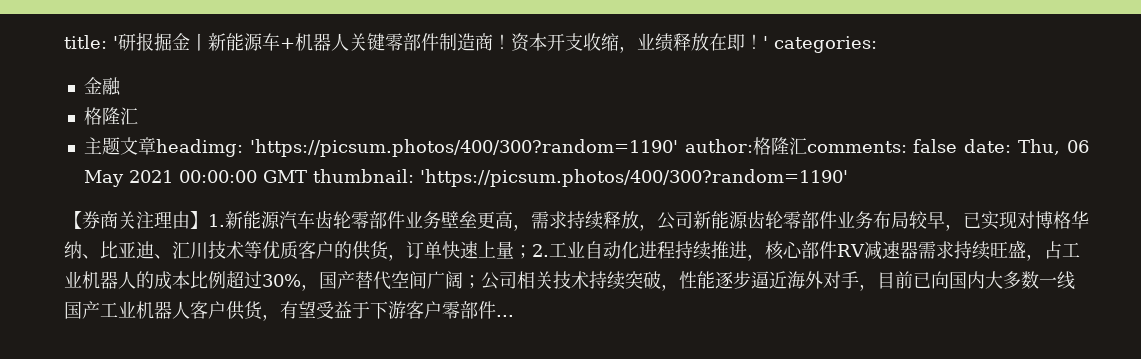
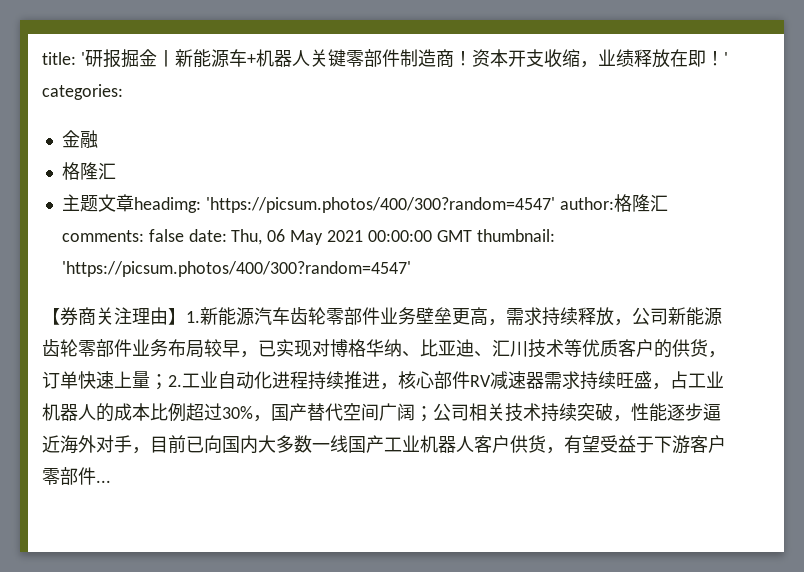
- 主题文章headimg: 'https://picsum.photos/400/300?random=1190' author:格隆汇comments: false date: Thu, 06 May 2021 00:00:00 GMT thumbnail: 'https://picsum.photos/400/300?random=1190'
+ 主题文章headimg: 'https://picsum.photos/400/300?random=4547' author:格隆汇comments: false date: Thu, 06 May 2021 00:00:00 GMT thumbnail: 'https://picsum.photos/400/300?random=4547'

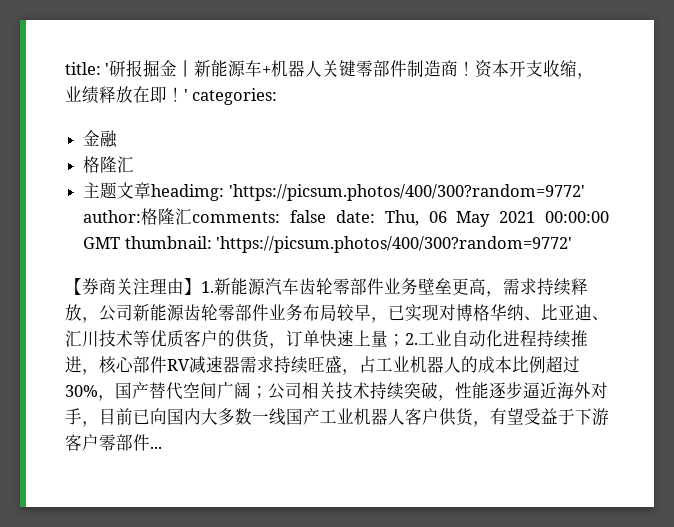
- 主题文章headimg: 'https://picsum.photos/400/300?random=4547' author:格隆汇comments: false date: Thu, 06 May 2021 00:00:00 GMT thumbnail: 'https://picsum.photos/400/300?random=4547'
+ 主题文章headimg: 'https://picsum.photos/400/300?random=9772' author:格隆汇comments: false date: Thu, 06 May 2021 00:00:00 GMT thumbnail: 'https://picsum.photos/400/300?random=9772'

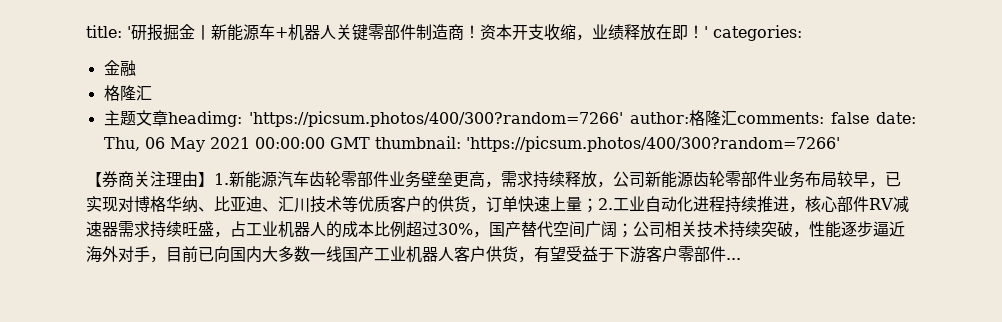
- 主题文章headimg: 'https://picsum.photos/400/300?random=9772' author:格隆汇comments: false date: Thu, 06 May 2021 00:00:00 GMT thumbnail: 'https://picsum.photos/400/300?random=9772'
+ 主题文章headimg: 'https://picsum.photos/400/300?random=7266' author:格隆汇comments: false date: Thu, 06 May 2021 00:00:00 GMT thumbnail: 'https://picsum.photos/400/300?random=7266'

